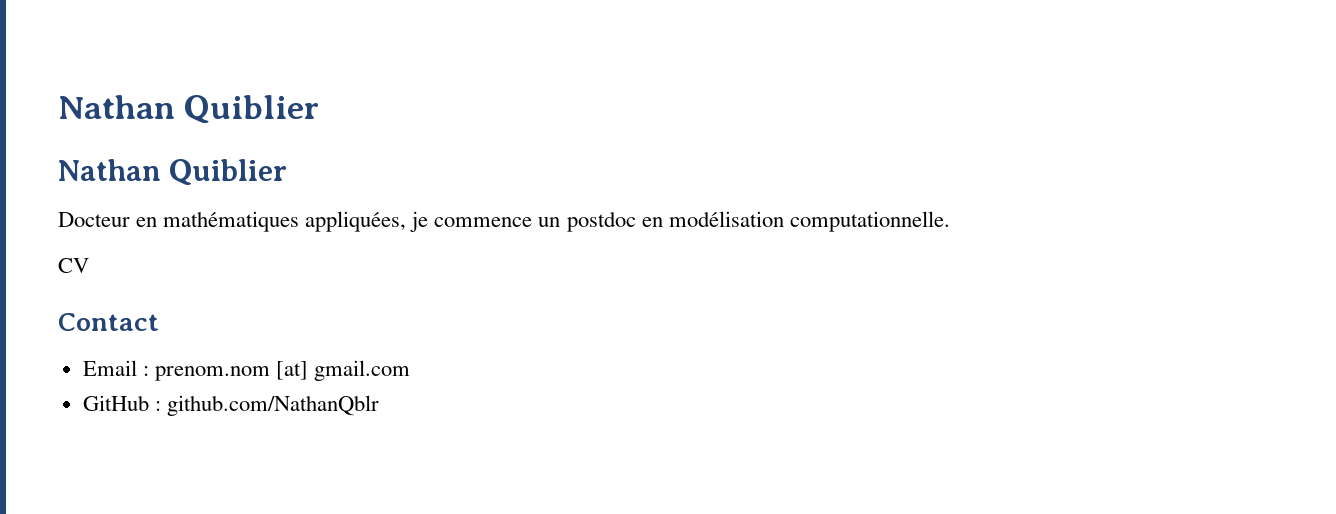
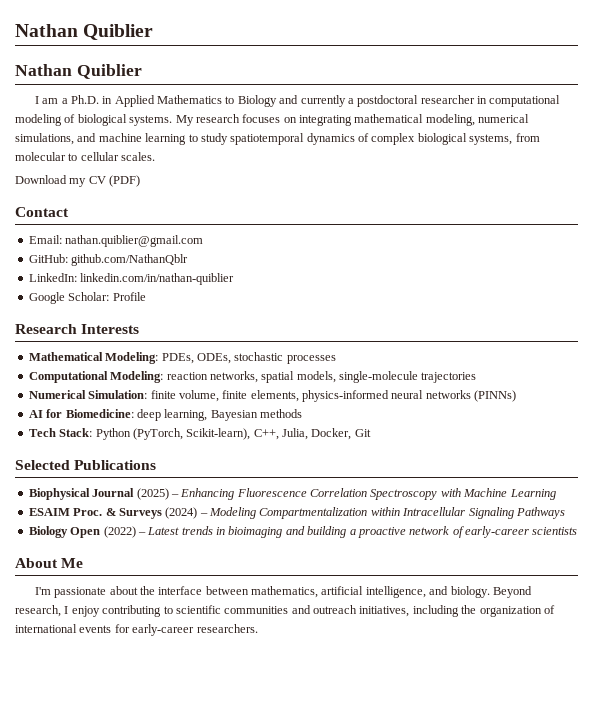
- Docteur en mathématiques appliquées, je commence un postdoc en modélisation computationnelle.
- CV
+ I am a Ph.D. in Applied Mathematics to Biology and currently a postdoctoral researcher in computational modeling of biological systems. My research focuses on integrating mathematical modeling, numerical simulations, and machine learning to study spatiotemporal dynamics of complex biological systems, from molecular to cellular scales.
+ Download my CV (PDF)
- Email : prenom.nom [at] gmail.com
- GitHub : github.com/NathanQblr
+ Email: nathan.quiblier@gmail.com
+ GitHub: github.com/NathanQblr
+ LinkedIn: linkedin.com/in/nathan-quiblier
+ Google Scholar: Profile
+ Research Interests
+ Mathematical Modeling: PDEs, ODEs, stochastic processes
+ Computational Modeling: reaction networks, spatial models, single-molecule trajectories
+ Numerical Simulation: finite volume, finite elements, physics-informed neural networks (PINNs)
+ AI for Biomedicine: deep learning, Bayesian methods
+ Tech Stack: Python (PyTorch, Scikit-learn), C++, Julia, Docker, Git
+ Selected Publications
+ Biophysical Journal (2025) – Enhancing Fluorescence Correlation Spectroscopy with Machine Learning
+ ESAIM Proc. & Surveys (2024) – Modeling Compartmentalization within Intracellular Signaling Pathways
+ Biology Open (2022) – Latest trends in bioimaging and building a proactive network of early-career scientists
+ About Me
+ I'm passionate about the interface between mathematics, artificial intelligence, and biology. Beyond research, I enjoy contributing to scientific communities and outreach initiatives, including the organization of international events for early-career researchers.

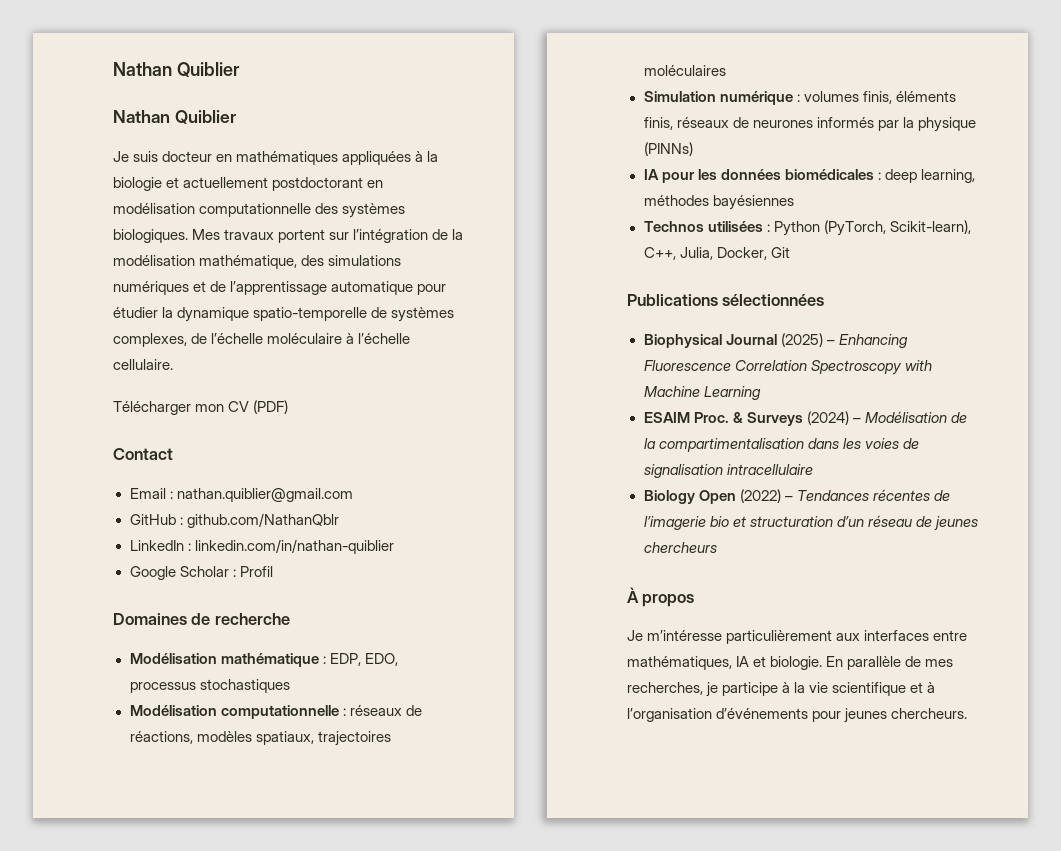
- I am a Ph.D. in Applied Mathematics to Biology and currently a postdoctoral researcher in computational modeling of biological systems. My research focuses on integrating mathematical modeling, numerical simulations, and machine learning to study spatiotemporal dynamics of complex biological systems, from molecular to cellular scales.
- Download my CV (PDF)
+ Je suis docteur en mathématiques appliquées à la biologie et actuellement postdoctorant en modélisation computationnelle des systèmes biologiques. Mes travaux portent sur l’intégration de la modélisation mathématique, des simulations numériques et de l’apprentissage automatique pour étudier la dynamique spatio-temporelle de systèmes complexes, de l’échelle moléculaire à l’échelle cellulaire.
+ Télécharger mon CV (PDF)
- Email: nathan.quiblier@gmail.com
+ Email : nathan.quiblier@gmail.com
- GitHub: github.com/NathanQblr
+ GitHub : github.com/NathanQblr
- LinkedIn: linkedin.com/in/nathan-quiblier
+ LinkedIn : linkedin.com/in/nathan-quiblier
- Google Scholar: Profile
- Research Interests
- Mathematical Modeling: PDEs, ODEs, stochastic processes
- Computational Modeling: reaction networks, spatial models, single-molecule trajectories
- Numerical Simulation: finite volume, finite elements, physics-informed neural networks (PINNs)
- AI for Biomedicine: deep learning, Bayesian methods
- Tech Stack: Python (PyTorch, Scikit-learn), C++, Julia, Docker, Git
+ Google Scholar : Profil
+ Domaines de recherche
+ Modélisation mathématique : EDP, EDO, processus stochastiques
+ Modélisation computationnelle : réseaux de réactions, modèles spatiaux, trajectoires moléculaires
+ Simulation numérique : volumes finis, éléments finis, réseaux de neurones informés par la physique (PINNs)
+ IA pour les données biomédicales : deep learning, méthodes bayésiennes
+ Technos utilisées : Python (PyTorch, Scikit-learn), C++, Julia, Docker, Git
- Selected Publications
+ Publications sélectionnées
- & Surveys (2024) – Modeling Compartmentalization within Intracellular Signaling Pathways
- Biology Open (2022) – Latest trends in bioimaging and building a proactive network of early-career scientists
- About Me
- I'm passionate about the interface between mathematics, artificial intelligence, and biology. Beyond research, I enjoy contributing to scientific communities and outreach initiatives, including the organization of international events for early-career researchers.
+ & Surveys (2024) – Modélisation de la compartimentalisation dans les voies de signalisation intracellulaire
+ Biology Open (2022) – Tendances récentes de l’imagerie bio et structuration d’un réseau de jeunes chercheurs
+ À propos
+ Je m’intéresse particulièrement aux interfaces entre mathématiques, IA et biologie. En parallèle de mes recherches, je participe à la vie scientifique et à l’organisation d’événements pour jeunes chercheurs.

